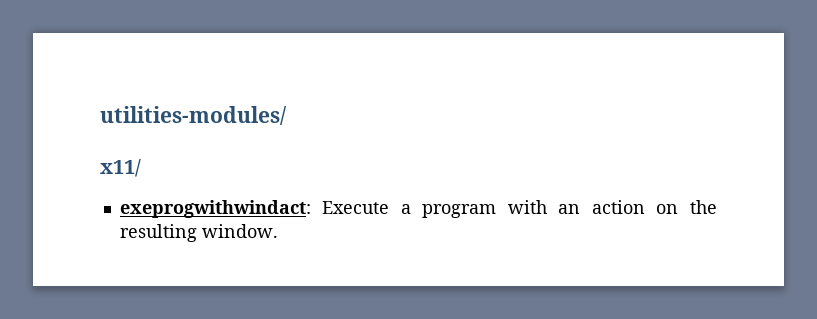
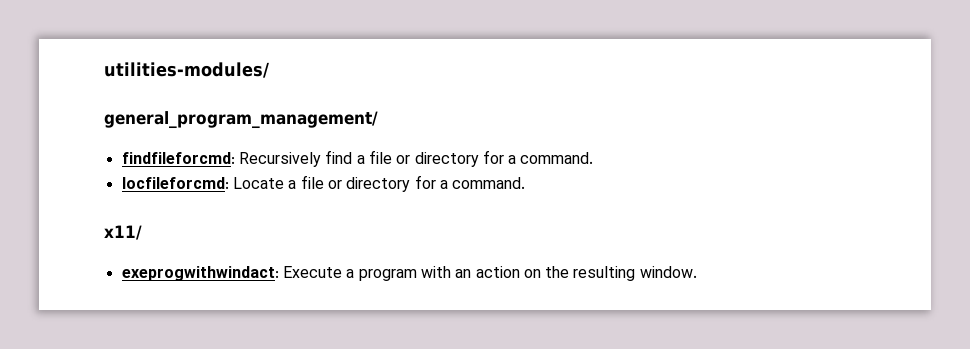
+ general_program_management/
+ findfileforcmd: Recursively find a file or directory for a command.
+ locfileforcmd: Locate a file or directory for a command.

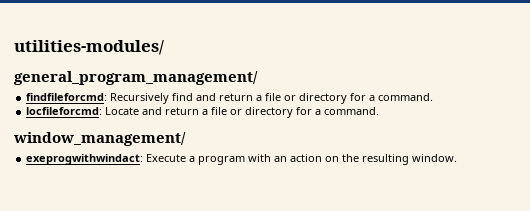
- findfileforcmd: Recursively find a file or directory for a command.
+ findfileforcmd: Recursively find and return a file or directory for a command.
- locfileforcmd: Locate a file or directory for a command.
- x11/
+ locfileforcmd: Locate and return a file or directory for a command.
+ window_management/

